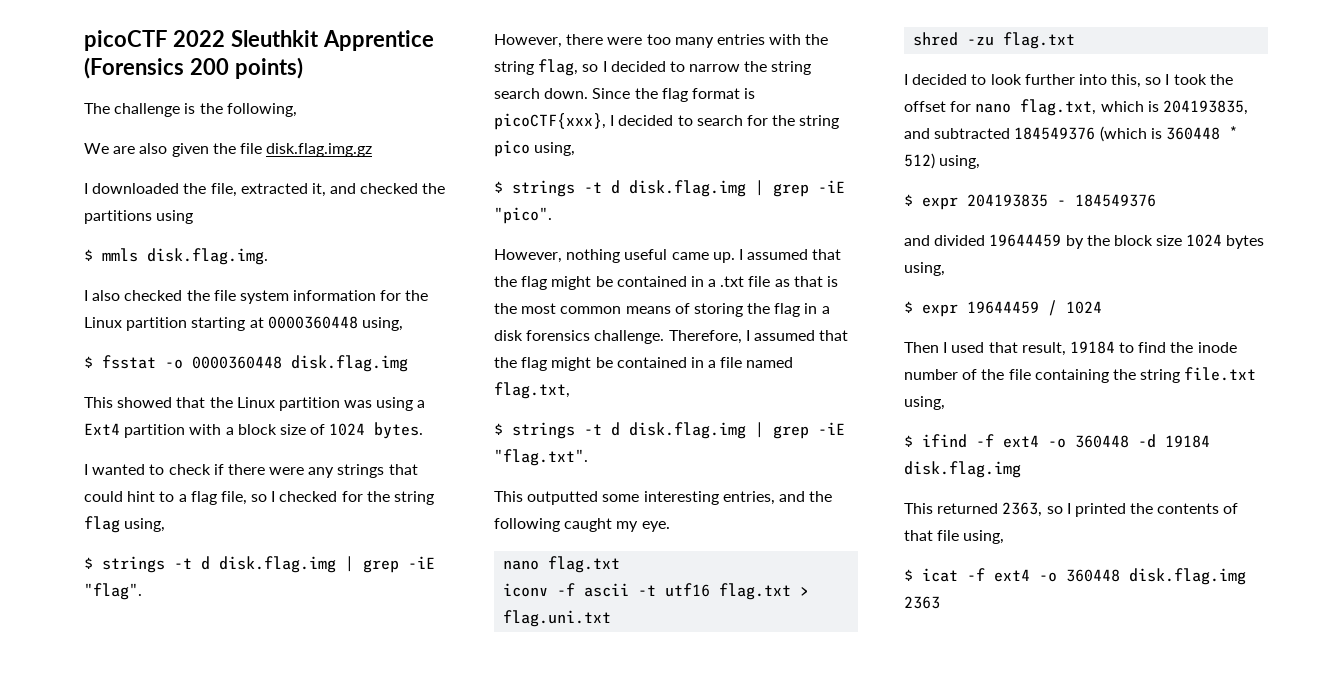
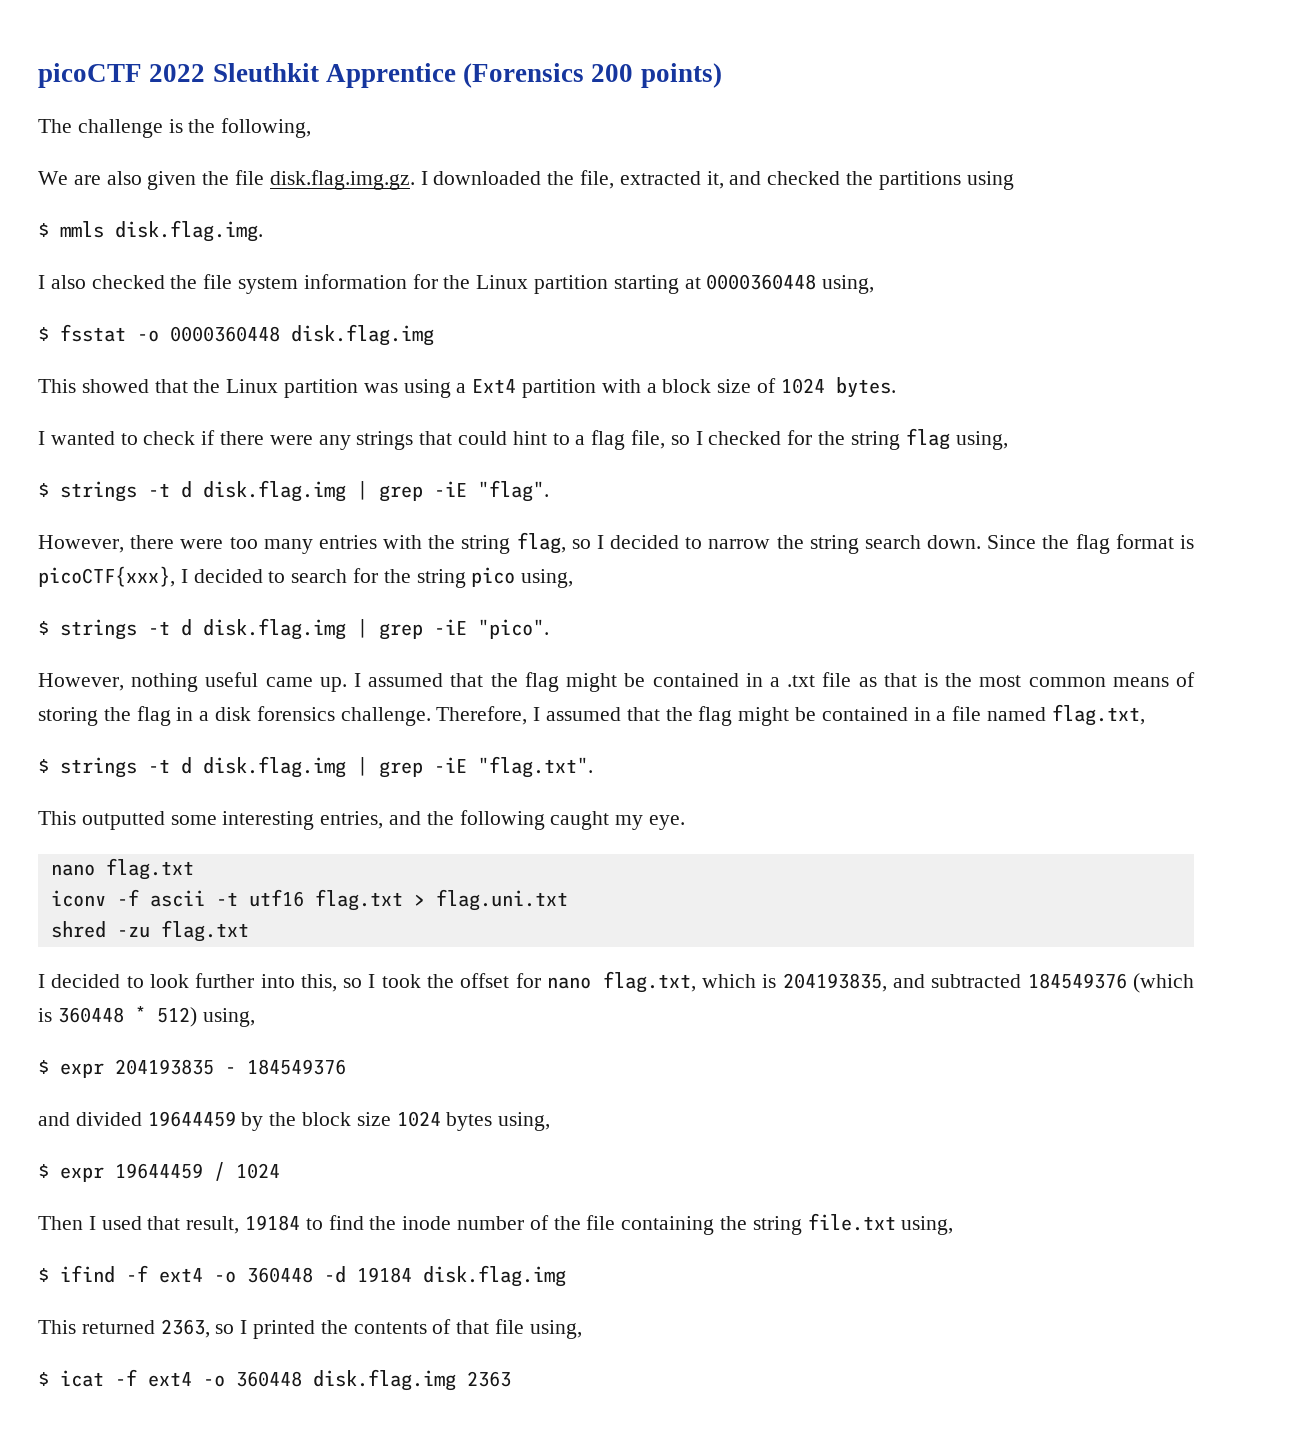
- We are also given the file disk.flag.img.gz
- I downloaded the file, extracted it, and checked the partitions using
+ We are also given the file disk.flag.img.gz. I downloaded the file, extracted it, and checked the partitions using

